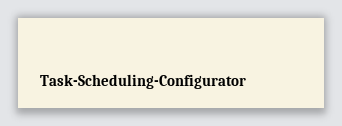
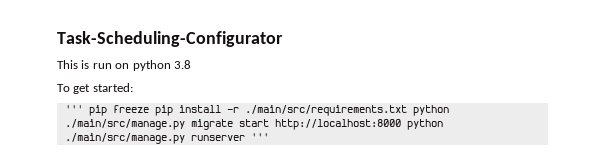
+ This is run on python 3.8
+ To get started:
+ ''' pip freeze pip install -r ./main/src/requirements.txt python ./main/src/manage.py migrate start http://localhost:8000 python ./main/src/manage.py runserver '''

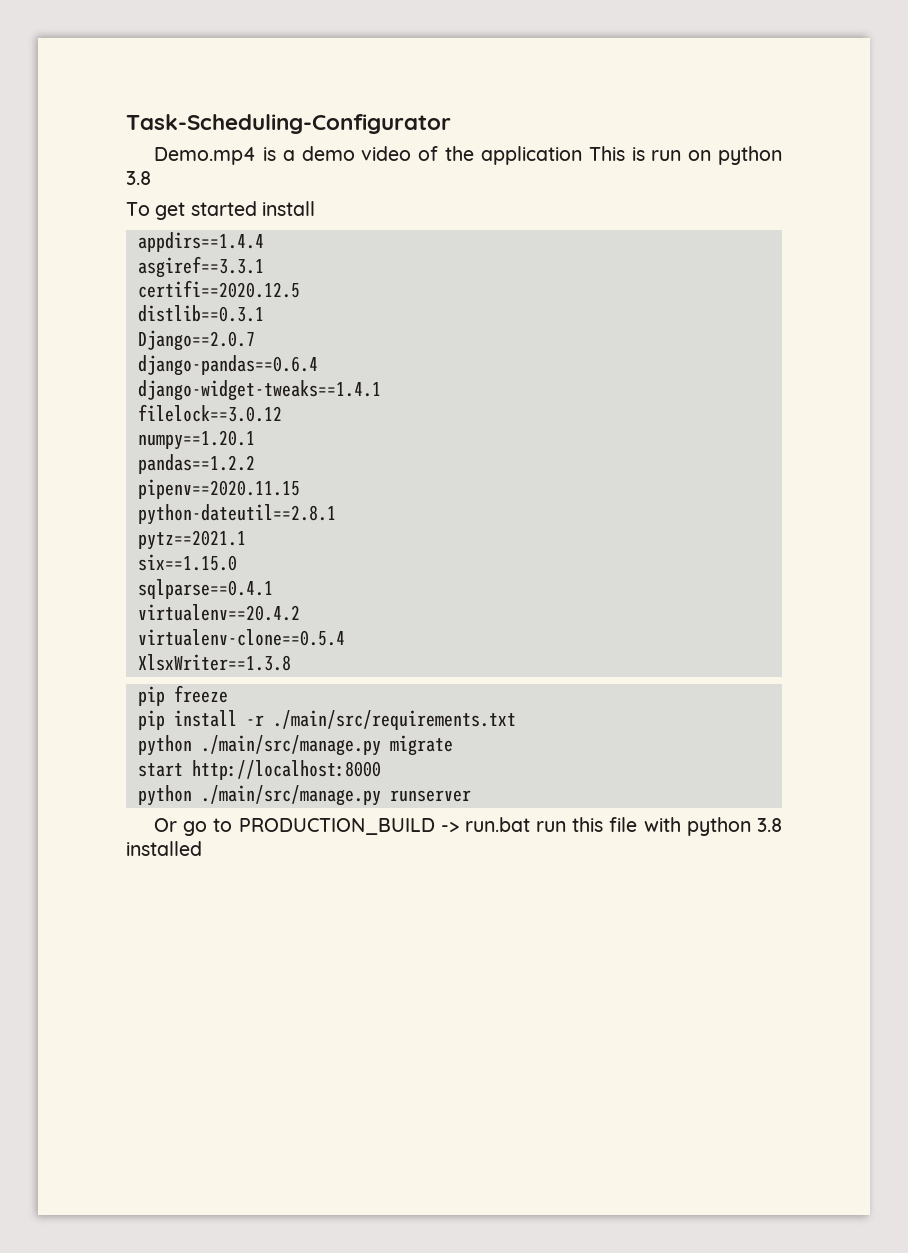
- This is run on python 3.8
+ Demo.mp4 is a demo video of the application This is run on python 3.8
- To get started:
- ''' pip freeze pip install -r ./main/src/requirements.txt python ./main/src/manage.py migrate start http://localhost:8000 python ./main/src/manage.py runserver '''
+ To get started install
+ appdirs==1.4.4
+ asgiref==3.3.1
+ certifi==2020.12.5
+ distlib==0.3.1
+ Django==2.0.7
+ django-pandas==0.6.4
+ django-widget-tweaks==1.4.1
+ filelock==3.0.12
+ numpy==1.20.1
+ pandas==1.2.2
+ pipenv==2020.11.15
+ python-dateutil==2.8.1
+ pytz==2021.1
+ six==1.15.0
+ sqlparse==0.4.1
+ virtualenv==20.4.2
+ virtualenv-clone==0.5.4
+ XlsxWriter==1.3.8
+ pip freeze
+ pip install -r ./main/src/requirements.txt
+ python ./main/src/manage.py migrate
+ start http://localhost:8000
+ python ./main/src/manage.py runserver
+ Or go to PRODUCTION_BUILD -> run.bat run this file with python 3.8 installed

